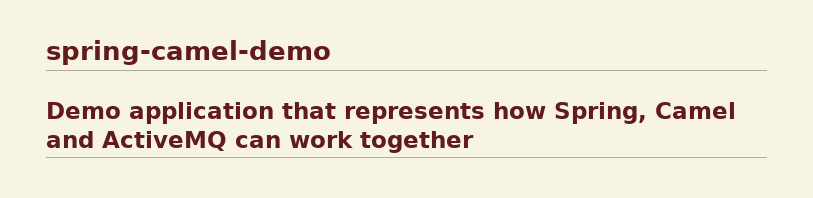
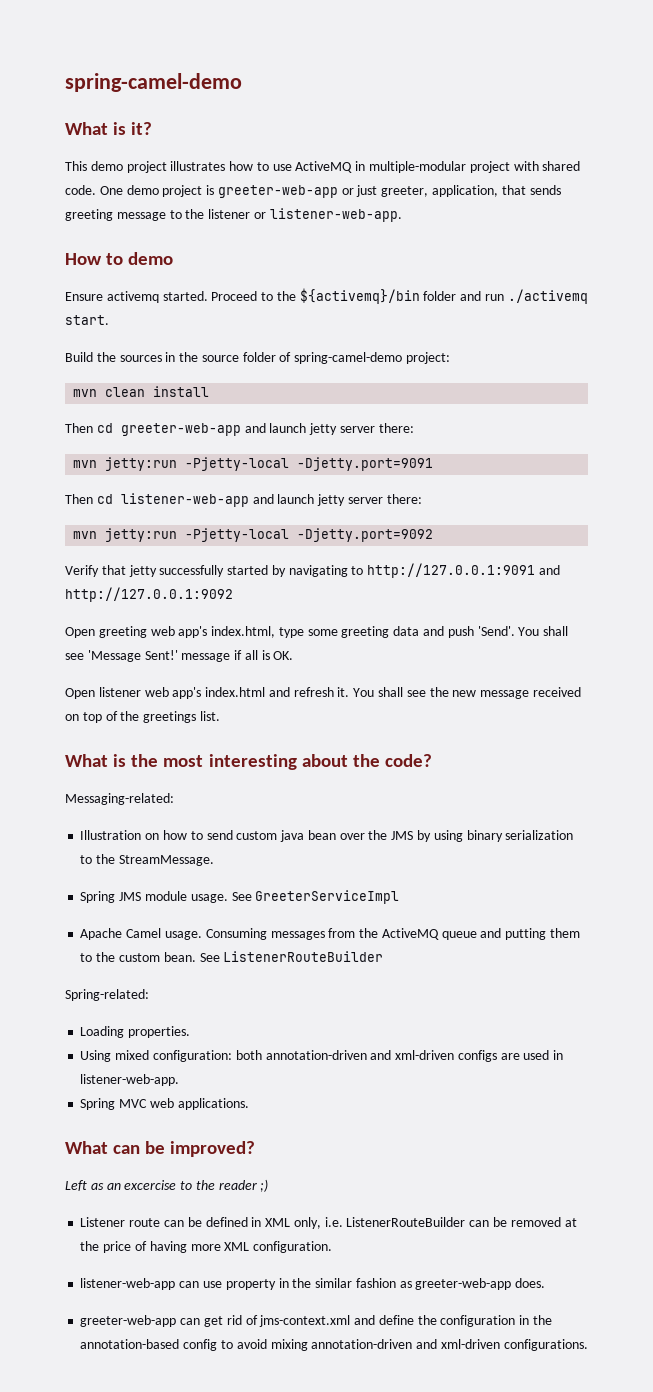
- Demo application that represents how Spring, Camel and ActiveMQ can work together
+ What is it?
+ This demo project illustrates how to use ActiveMQ in multiple-modular project with shared code. One demo project is greeter-web-app or just greeter, application, that sends greeting message to the listener or listener-web-app.
+ How to demo
+ Ensure activemq started. Proceed to the ${activemq}/bin folder and run ./activemq start.
+ Build the sources in the source folder of spring-camel-demo project:
+ mvn clean install
+ Then cd greeter-web-app and launch jetty server there:
+ mvn jetty:run -Pjetty-local -Djetty.port=9091
+ Then cd listener-web-app and launch jetty server there:
+ mvn jetty:run -Pjetty-local -Djetty.port=9092
+ Verify that jetty successfully started by navigating to http://127.0.0.1:9091 and http://127.0.0.1:9092
+ Open greeting web app's index.html, type some greeting data and push 'Send'. You shall see 'Message Sent!' message if all is OK.
+ Open listener web app's index.html and refresh it. You shall see the new message received on top of the greetings list.
+ What is the most interesting about the code?
+ Messaging-related:
+ Illustration on how to send custom java bean over the JMS by using binary serialization to the StreamMessage.
+ Spring JMS module usage. See GreeterServiceImpl
+ Apache Camel usage. Consuming messages from the ActiveMQ queue and putting them to the custom bean. See ListenerRouteBuilder
+ Spring-related:
+ Loading properties.
+ Using mixed configuration: both annotation-driven and xml-driven configs are used in listener-web-app.
+ Spring MVC web applications.
+ What can be improved?
+ Left as an excercise to the reader ;)
+ Listener route can be defined in XML only, i.e. ListenerRouteBuilder can be removed at the price of having more XML configuration.
+ listener-web-app can use property in the similar fashion as greeter-web-app does.
+ greeter-web-app can get rid of jms-context.xml and define the configuration in the annotation-based config to avoid mixing annotation-driven and xml-driven configurations.

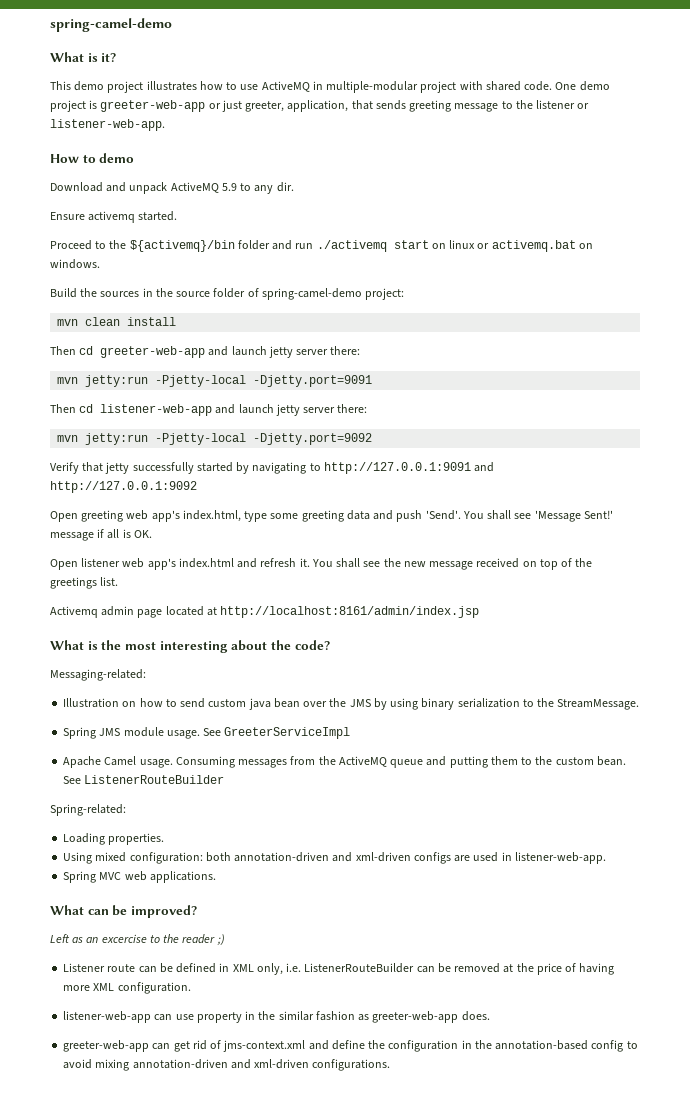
+ Download and unpack ActiveMQ 5.9 to any dir.
- Ensure activemq started. Proceed to the ${activemq}/bin folder and run ./activemq start.
+ Ensure activemq started.
+ Proceed to the ${activemq}/bin folder and run ./activemq start on linux or activemq.bat on windows.
+ Activemq admin page located at http://localhost:8161/admin/index.jsp

